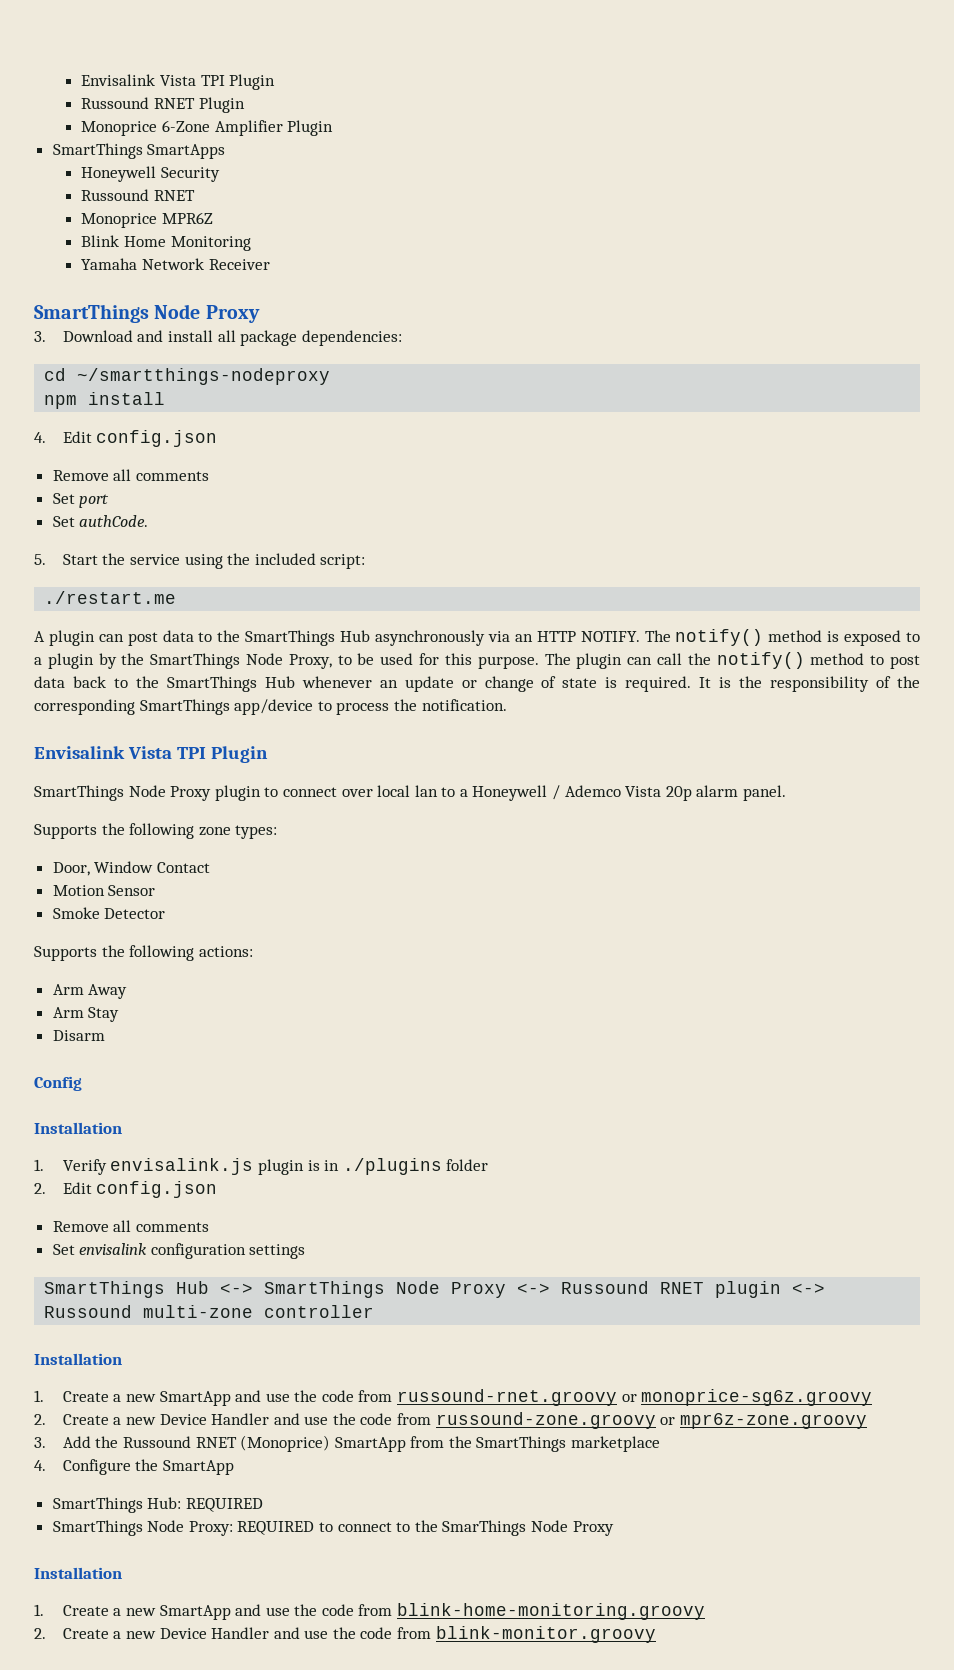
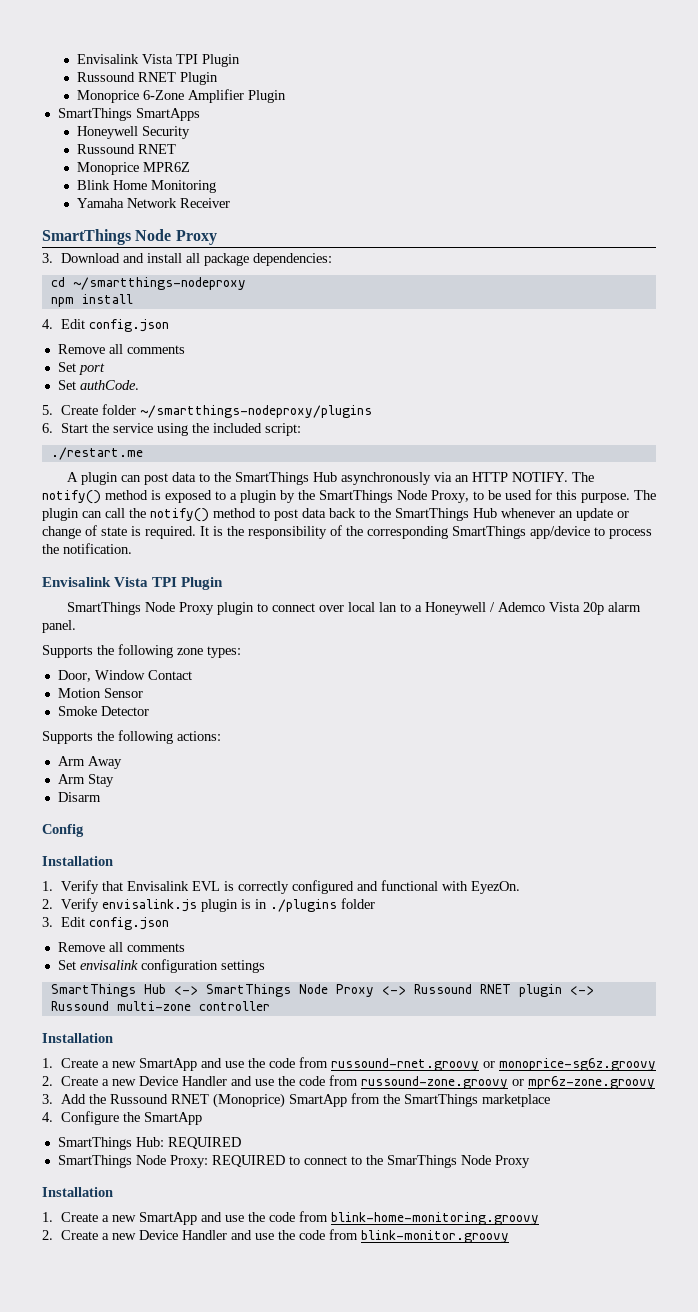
- 5. Start the service using the included script:
+ 5. Create folder ~/smartthings-nodeproxy/plugins
+ 6. Start the service using the included script:
- 1. Verify envisalink.js plugin is in ./plugins folder
+ 1. Verify that Envisalink EVL is correctly configured and functional with EyezOn.
+ 2. Verify envisalink.js plugin is in ./plugins folder
- 2. Edit config.json
+ 3. Edit config.json

